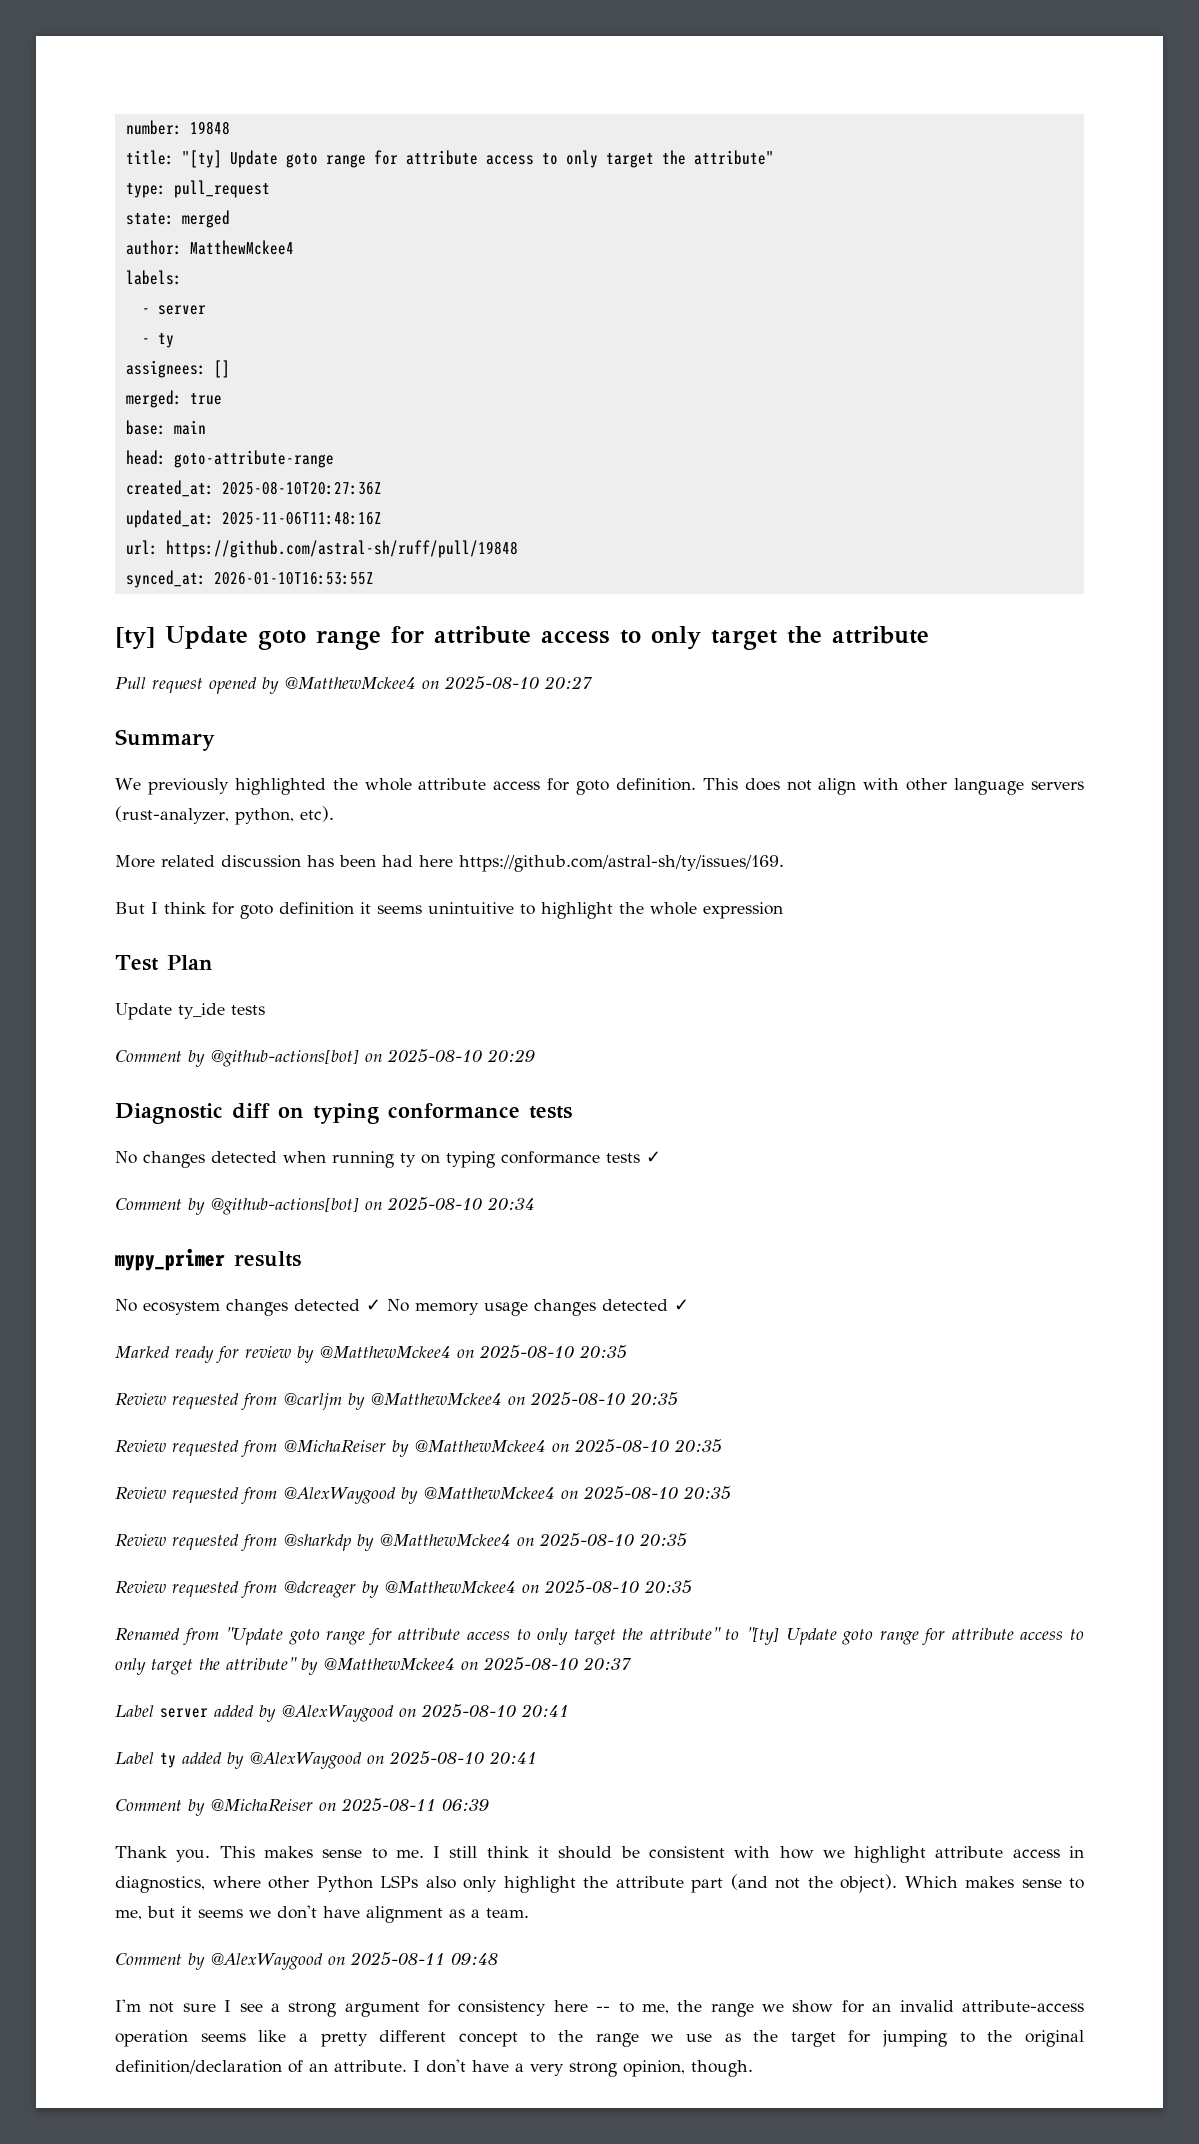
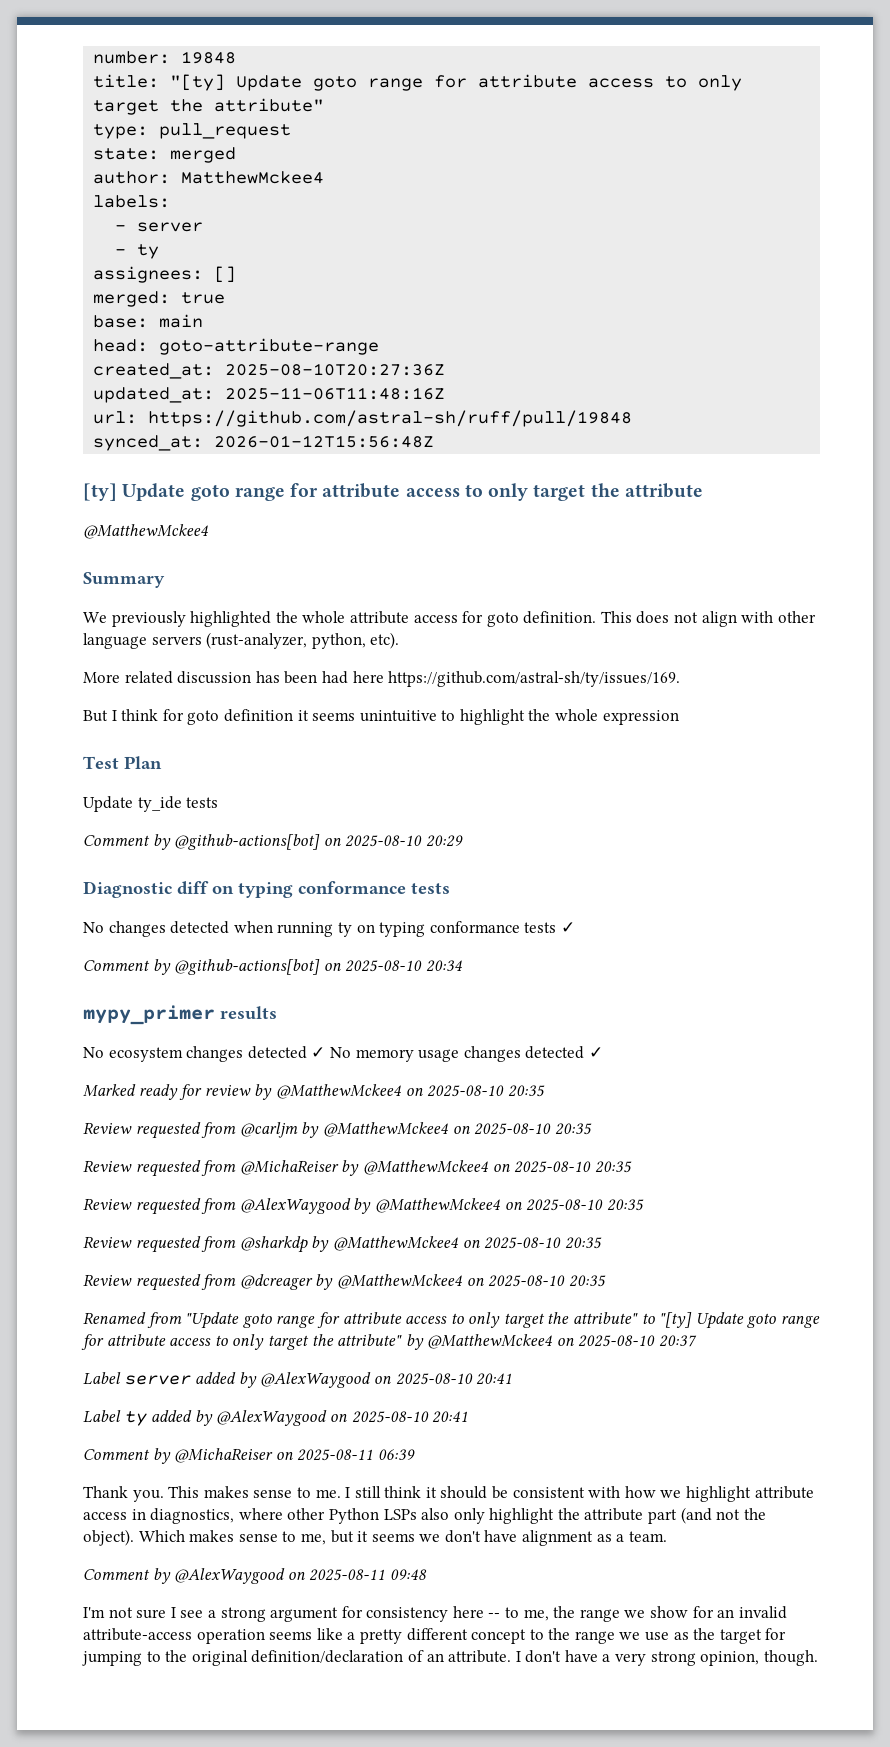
- synced_at: 2026-01-10T16:53:55Z
+ synced_at: 2026-01-12T15:56:48Z
  [ty] Update goto range for attribute access to only target the attribute
- Pull request opened by @MatthewMckee4 on 2025-08-10 20:27
+ @MatthewMckee4

